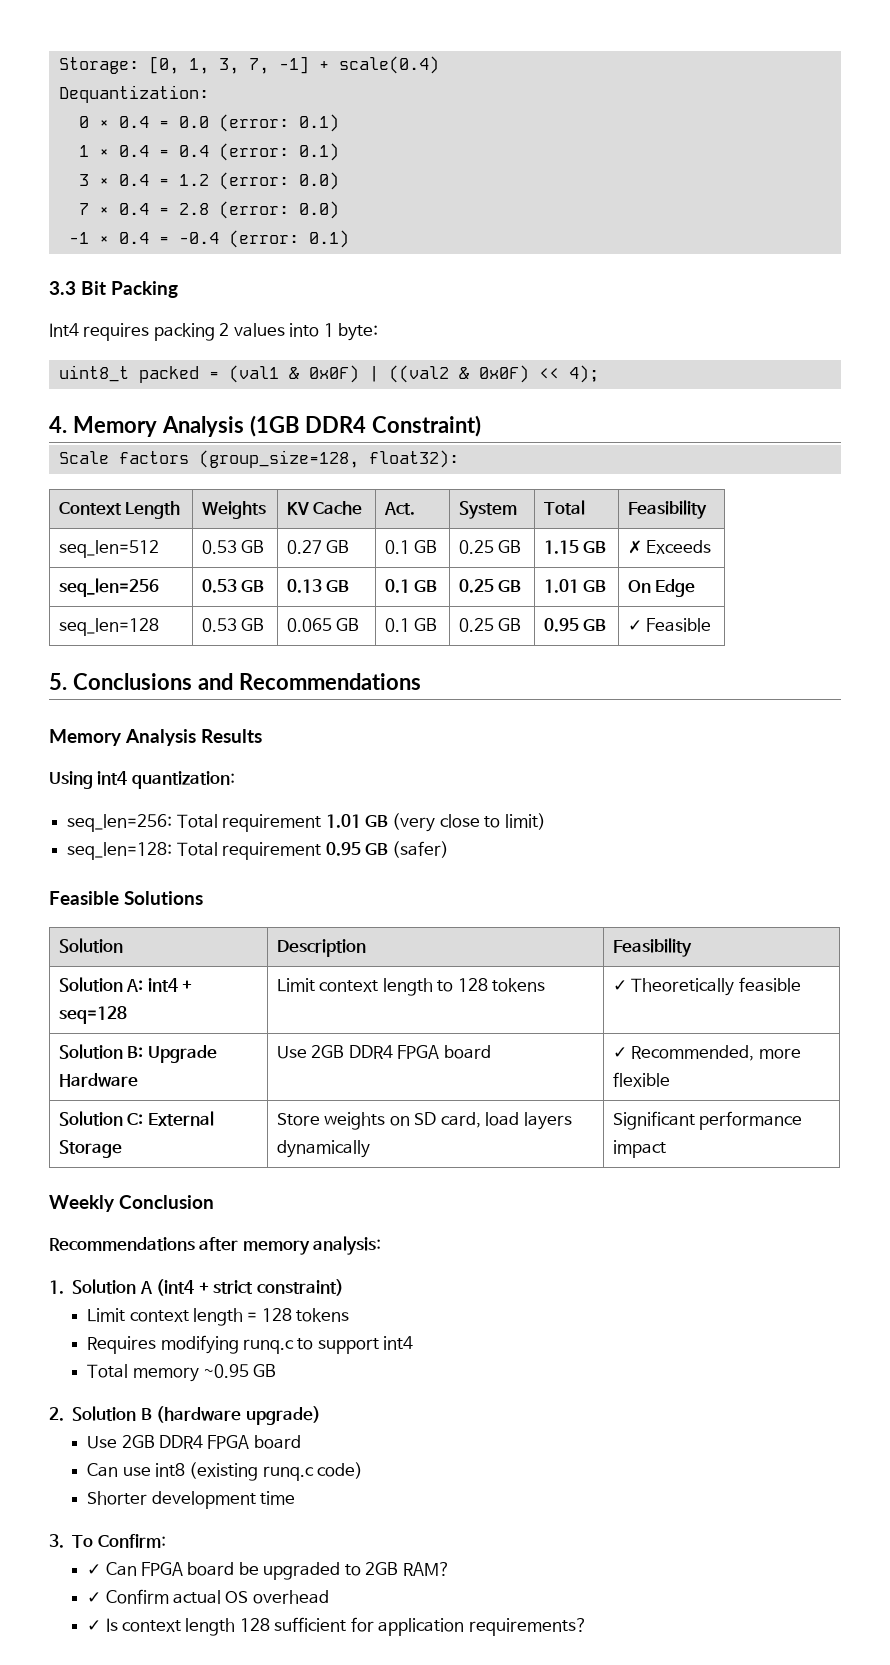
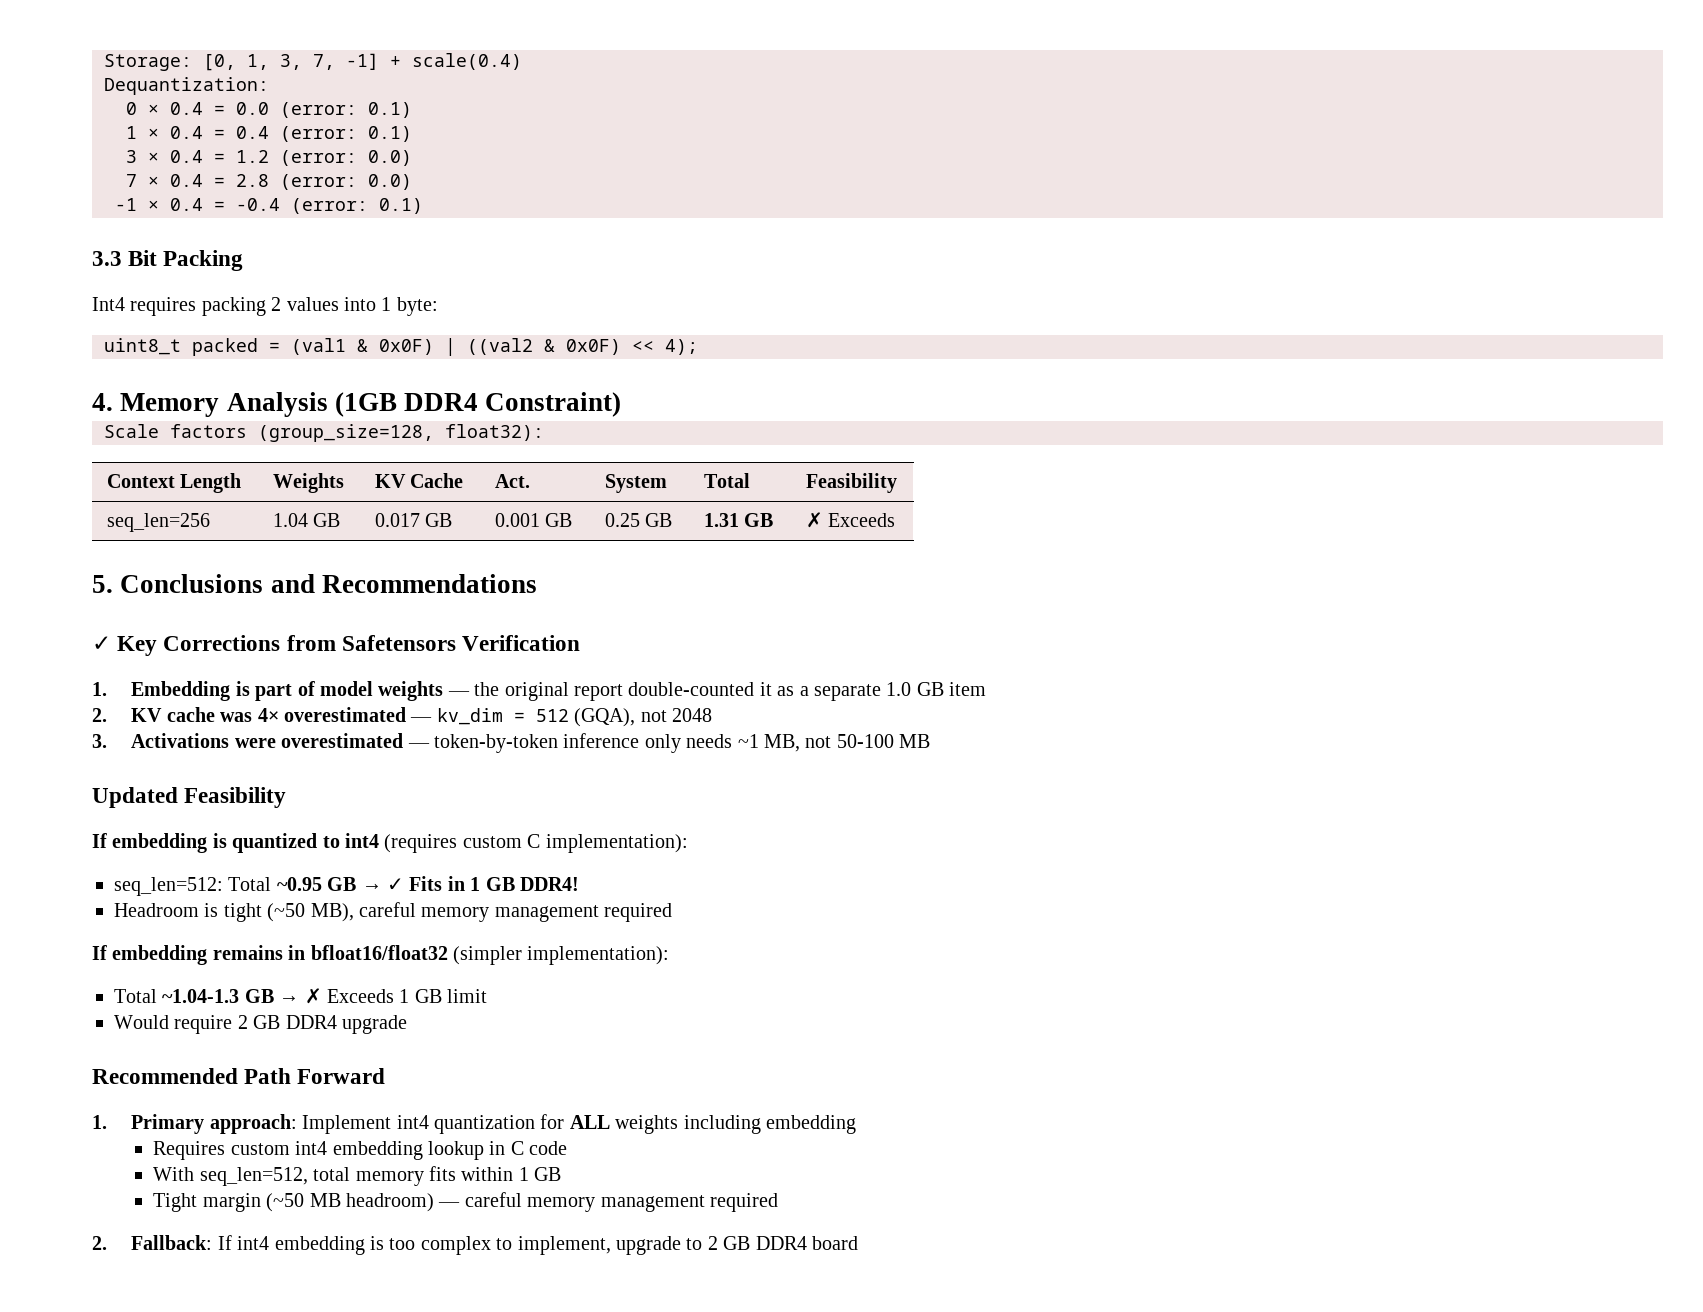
- seq_len=512 | 0.53 GB | 0.27 GB | 0.1 GB | 0.25 GB | 1.15 GB | ✗ Exceeds
+ seq_len=256 | 1.04 GB | 0.017 GB | 0.001 GB | 0.25 GB | 1.31 GB | ✗ Exceeds
- seq_len=256 | 0.53 GB | 0.13 GB | 0.1 GB | 0.25 GB | 1.01 GB | On Edge
- seq_len=128 | 0.53 GB | 0.065 GB | 0.1 GB | 0.25 GB | 0.95 GB | ✓ Feasible
  5. Conclusions and Recommendations
- Memory Analysis Results
- Using int4 quantization:
- seq_len=256: Total requirement 1.01 GB (very close to limit)
- seq_len=128: Total requirement 0.95 GB (safer)
- Feasible Solutions
- Solution | Description | Feasibility
- Solution A: int4 + seq=128 | Limit context length to 128 tokens | ✓ Theoretically feasible
- Solution B: Upgrade Hardware | Use 2GB DDR4 FPGA board | ✓ Recommended, more flexible
- Solution C: External Storage | Store weights on SD card, load layers dynamically | Significant performance impact
- Weekly Conclusion
- Recommendations after memory analysis:
- 1. Solution A (int4 + strict constraint)
- Limit context length = 128 tokens
- Requires modifying runq.c to support int4
- Total memory ~0.95 GB
- 2. Solution B (hardware upgrade)
- Use 2GB DDR4 FPGA board
- Can use int8 (existing runq.c code)
- Shorter development time
- 3. To Confirm:
- ✓ Can FPGA board be upgraded to 2GB RAM?
- ✓ Confirm actual OS overhead
- ✓ Is context length 128 sufficient for application requirements?
+ ✓ Key Corrections from Safetensors Verification
+ 1. Embedding is part of model weights — the original report double-counted it as a separate 1.0 GB item
+ 2. KV cache was 4× overestimated — kv_dim = 512 (GQA), not 2048
+ 3. Activations were overestimated — token-by-token inference only needs ~1 MB, not 50-100 MB
+ Updated Feasibility
+ If embedding is quantized to int4 (requires custom C implementation):
+ seq_len=512: Total ~0.95 GB → ✓ Fits in 1 GB DDR4!
+ Headroom is tight (~50 MB), careful memory management required
+ If embedding remains in bfloat16/float32 (simpler implementation):
+ Total ~1.04-1.3 GB → ✗ Exceeds 1 GB limit
+ Would require 2 GB DDR4 upgrade
+ Recommended Path Forward
+ 1. Primary approach: Implement int4 quantization for ALL weights including embedding
+ Requires custom int4 embedding lookup in C code
+ With seq_len=512, total memory fits within 1 GB
+ Tight margin (~50 MB headroom) — careful memory management required
+ 2. Fallback: If int4 embedding is too complex to implement, upgrade to 2 GB DDR4 board

